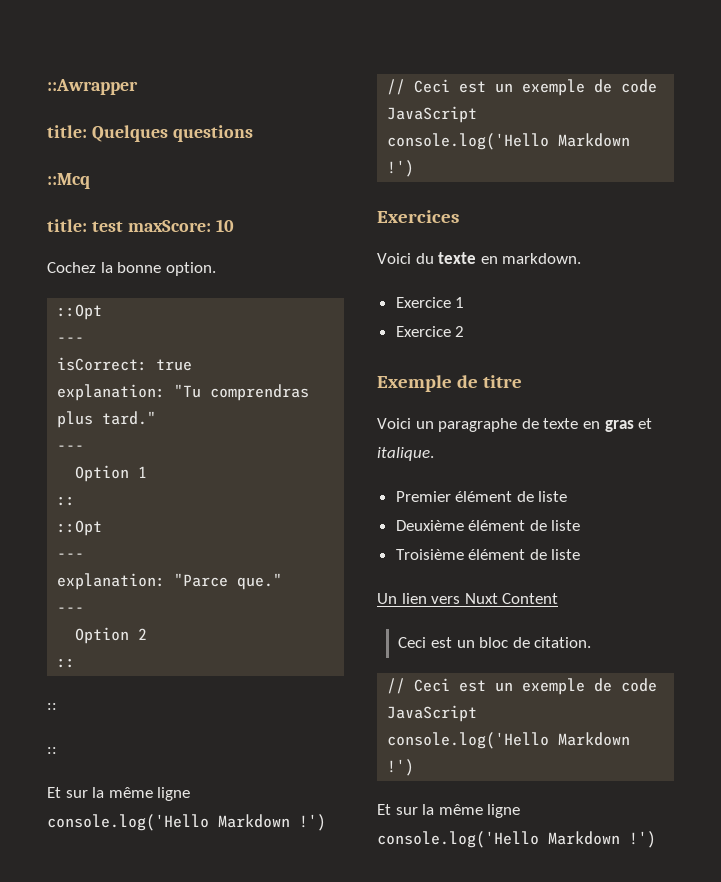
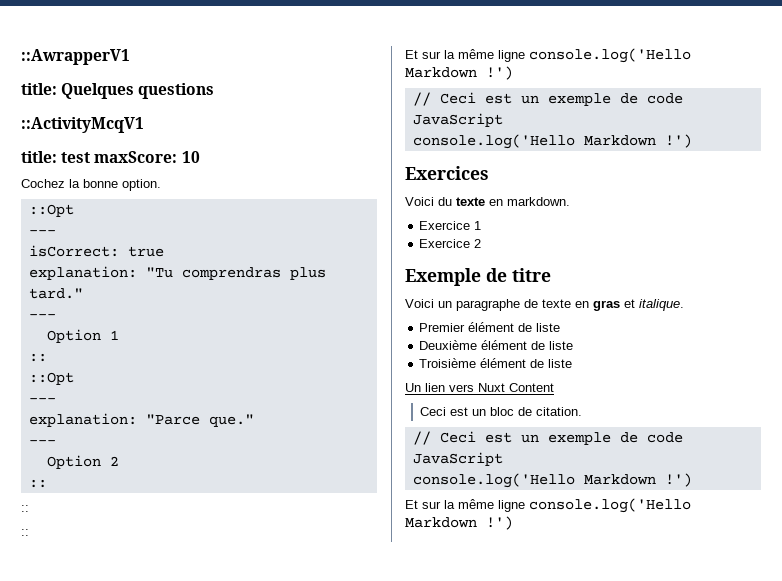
- ::Awrapper
+ ::AwrapperV1
- ::Mcq
+ ::ActivityMcqV1

